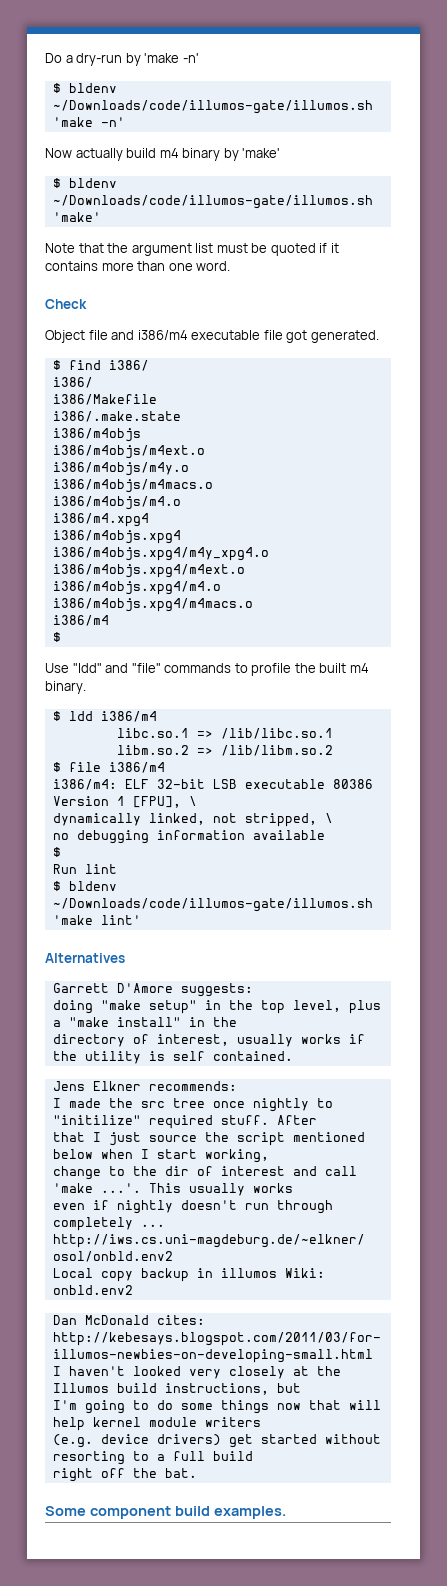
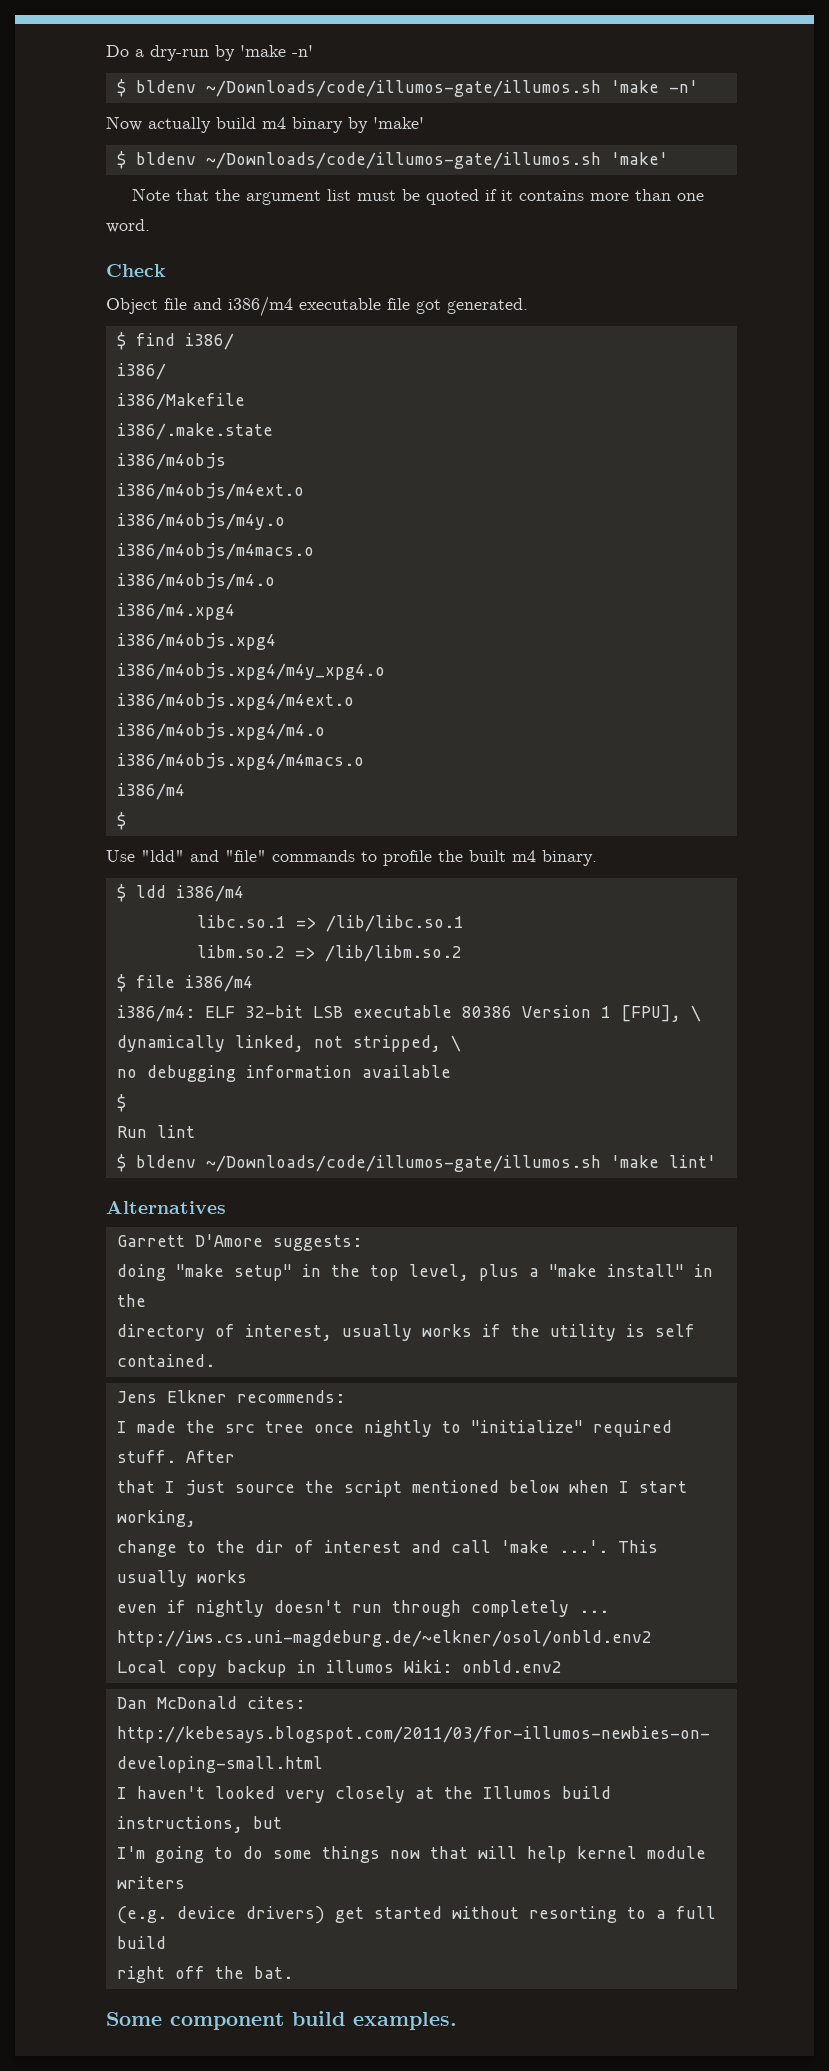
- I made the src tree once nightly to "initilize" required stuff.
+ I made the src tree once nightly to "initialize" required stuff.

